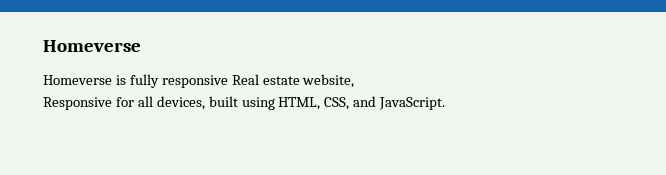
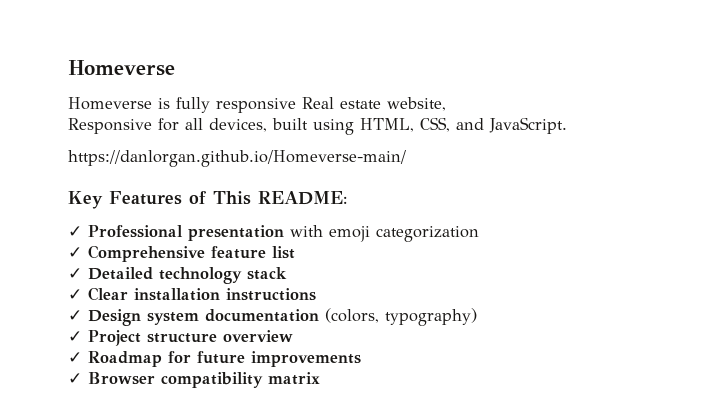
+ https://danlorgan.github.io/Homeverse-main/
+ Key Features of This README:
+ ✓ Professional presentation with emoji categorization
+ ✓ Comprehensive feature list
+ ✓ Detailed technology stack
+ ✓ Clear installation instructions
+ ✓ Design system documentation (colors, typography)
+ ✓ Project structure overview
+ ✓ Roadmap for future improvements
+ ✓ Browser compatibility matrix

